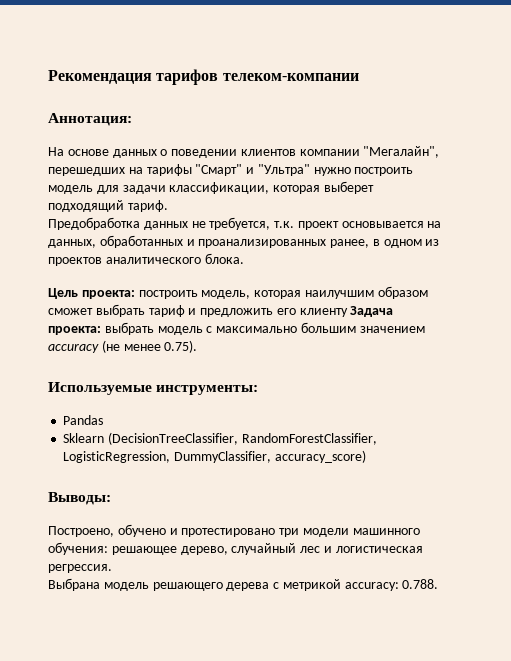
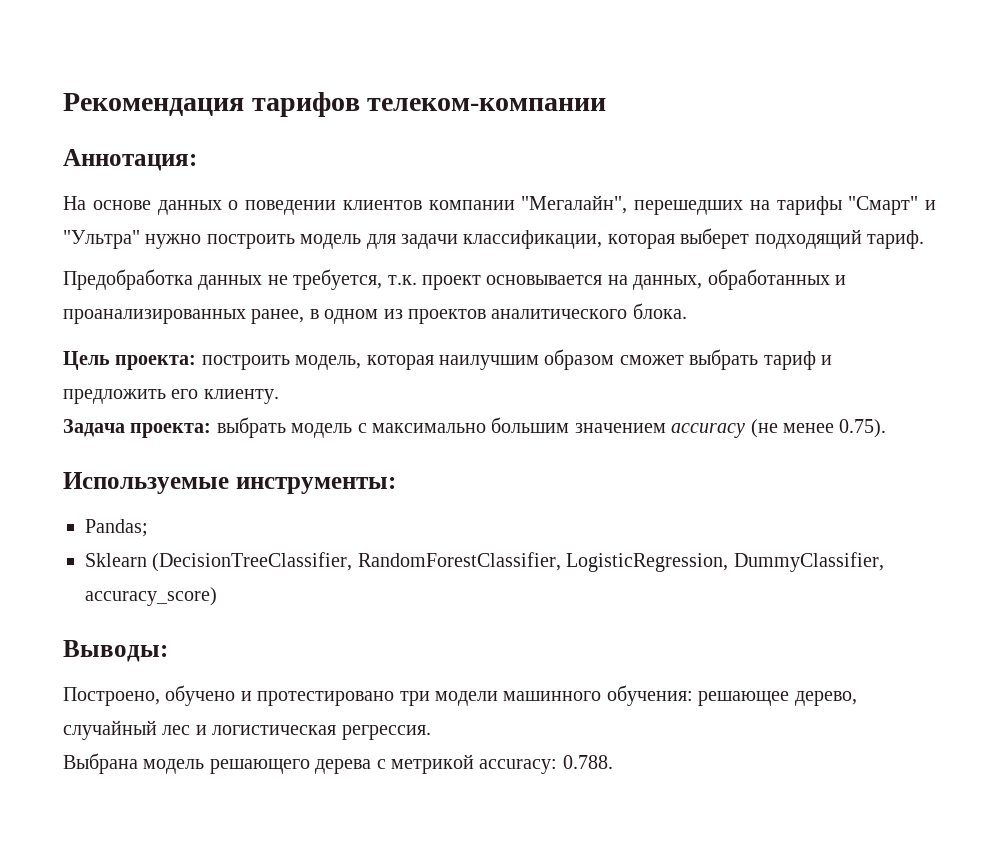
- Цель проекта: построить модель, которая наилучшим образом сможет выбрать тариф и предложить его клиенту Задача проекта: выбрать модель с максимально большим значением accuracy (не менее 0.75).
+ Цель проекта: построить модель, которая наилучшим образом сможет выбрать тариф и предложить его клиенту.
+ Задача проекта: выбрать модель с максимально большим значением accuracy (не менее 0.75).
- Pandas
+ Pandas;

